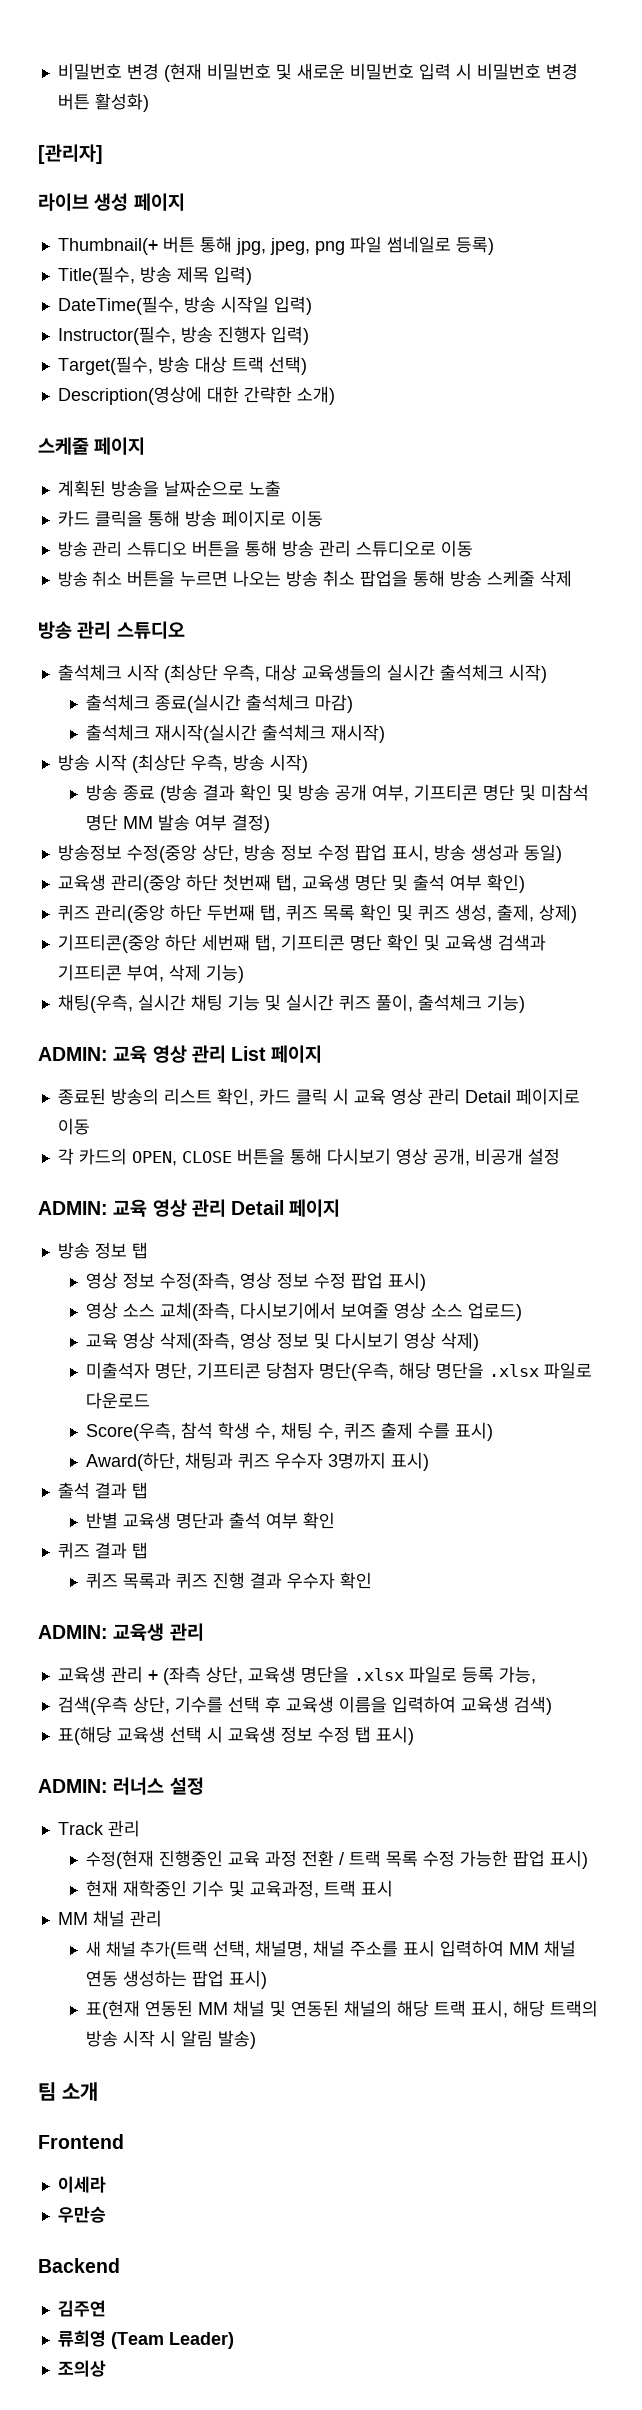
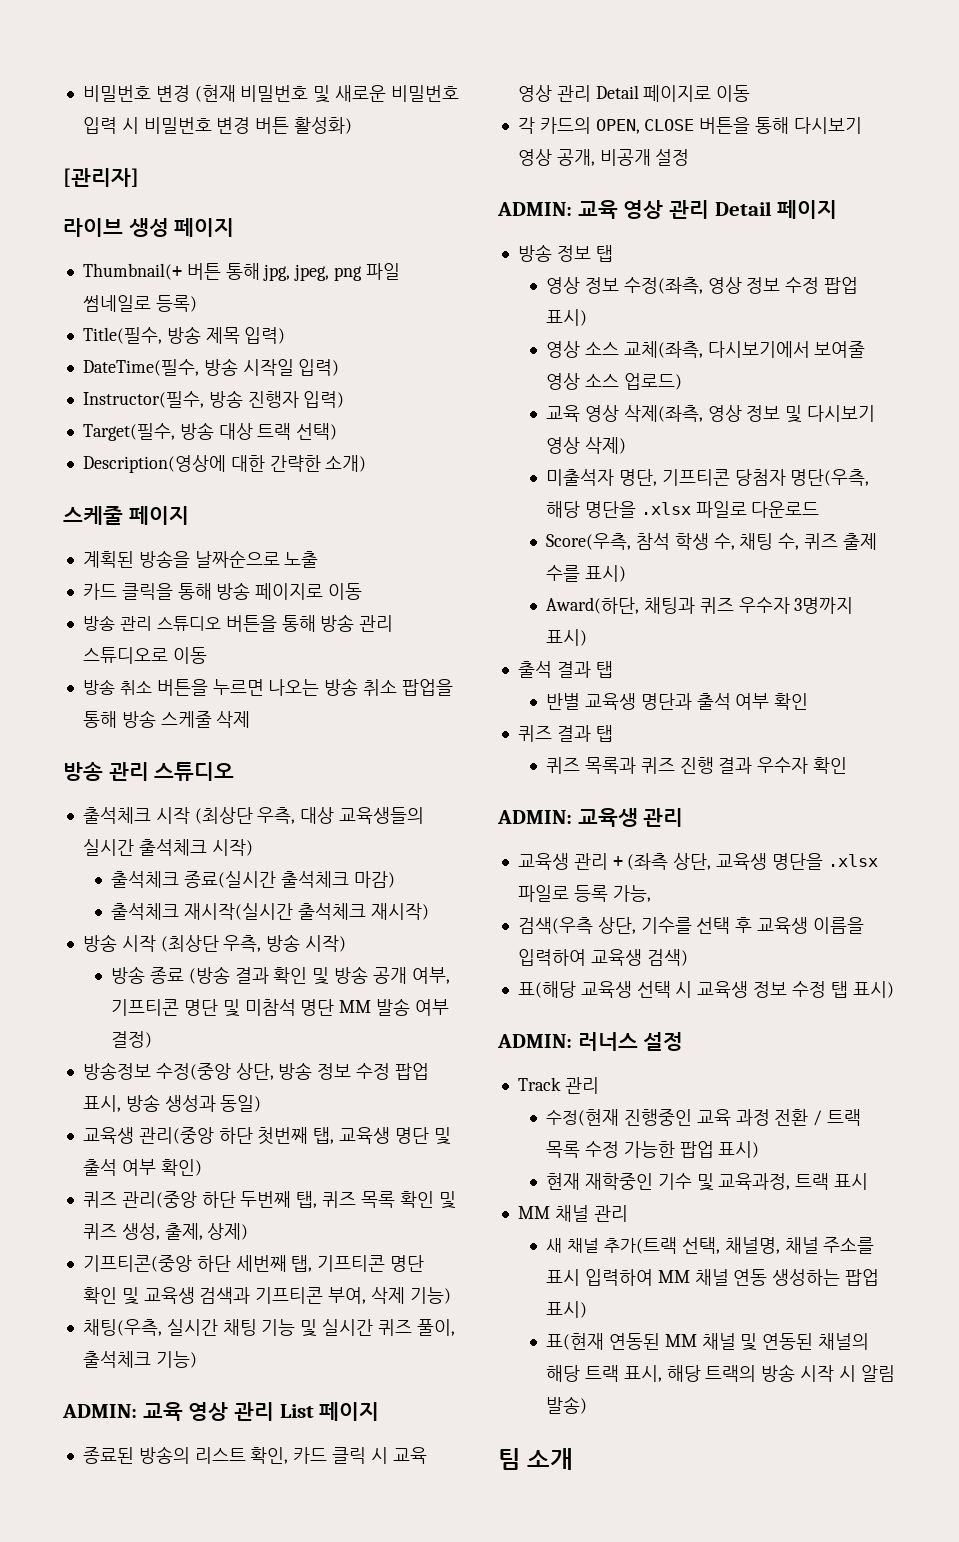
- Frontend
- 이세라
- 우만승
- Backend
- 김주연
- 류희영 (Team Leader)
- 조의상

